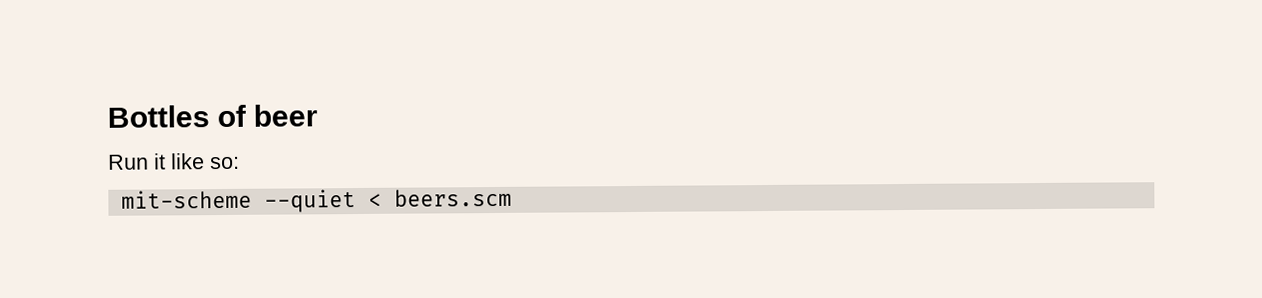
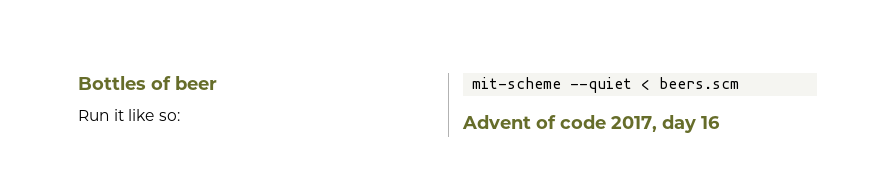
+ Advent of code 2017, day 16

